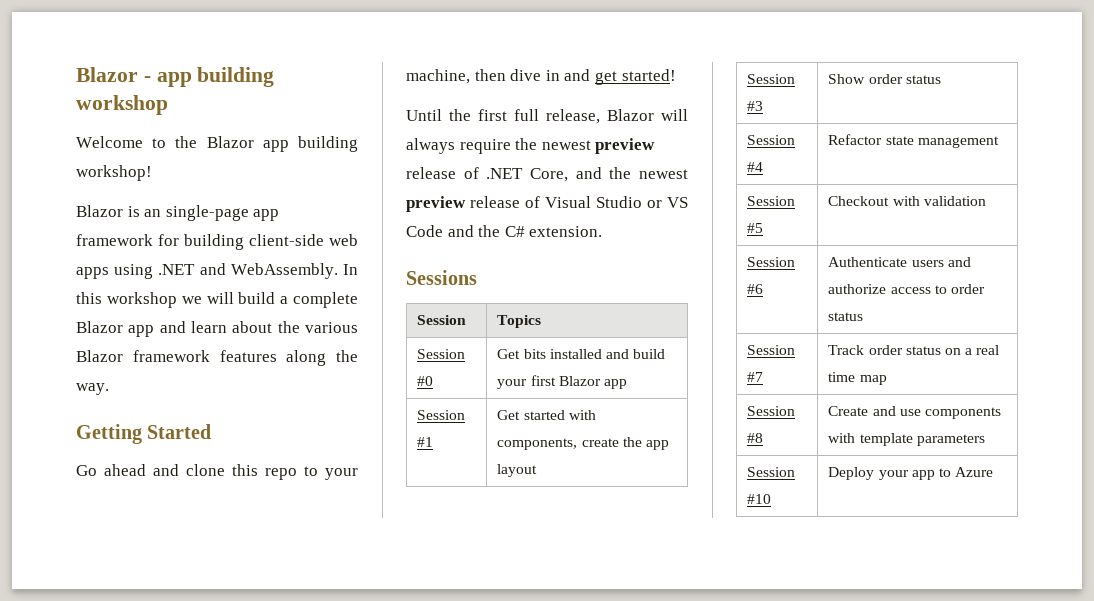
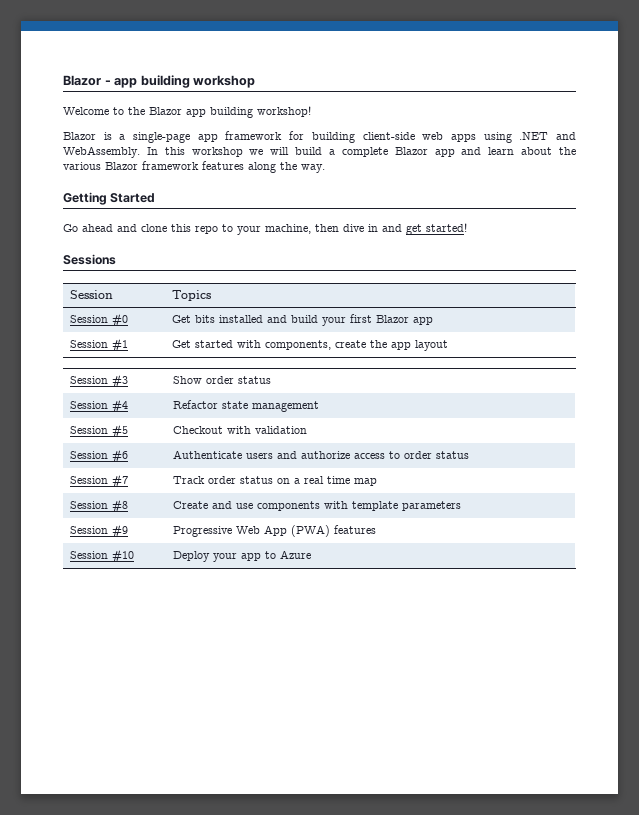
- Blazor is an single-page app framework for building client-side web apps using .NET and WebAssembly.
+ Blazor is a single-page app framework for building client-side web apps using .NET and WebAssembly.
- Until the first full release, Blazor will always require the newest preview release of .NET Core, and the newest preview release of Visual Studio or VS Code and the C# extension.
+ Session #9 | Progressive Web App (PWA) features

